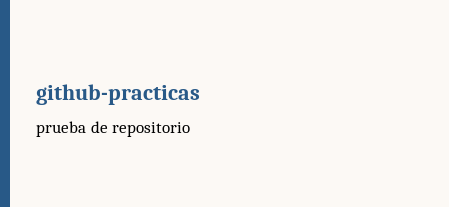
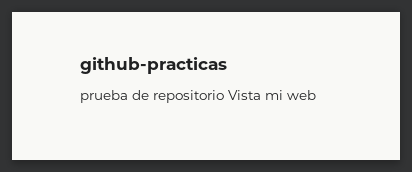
- prueba de repositorio
+ prueba de repositorio Vista mi web

